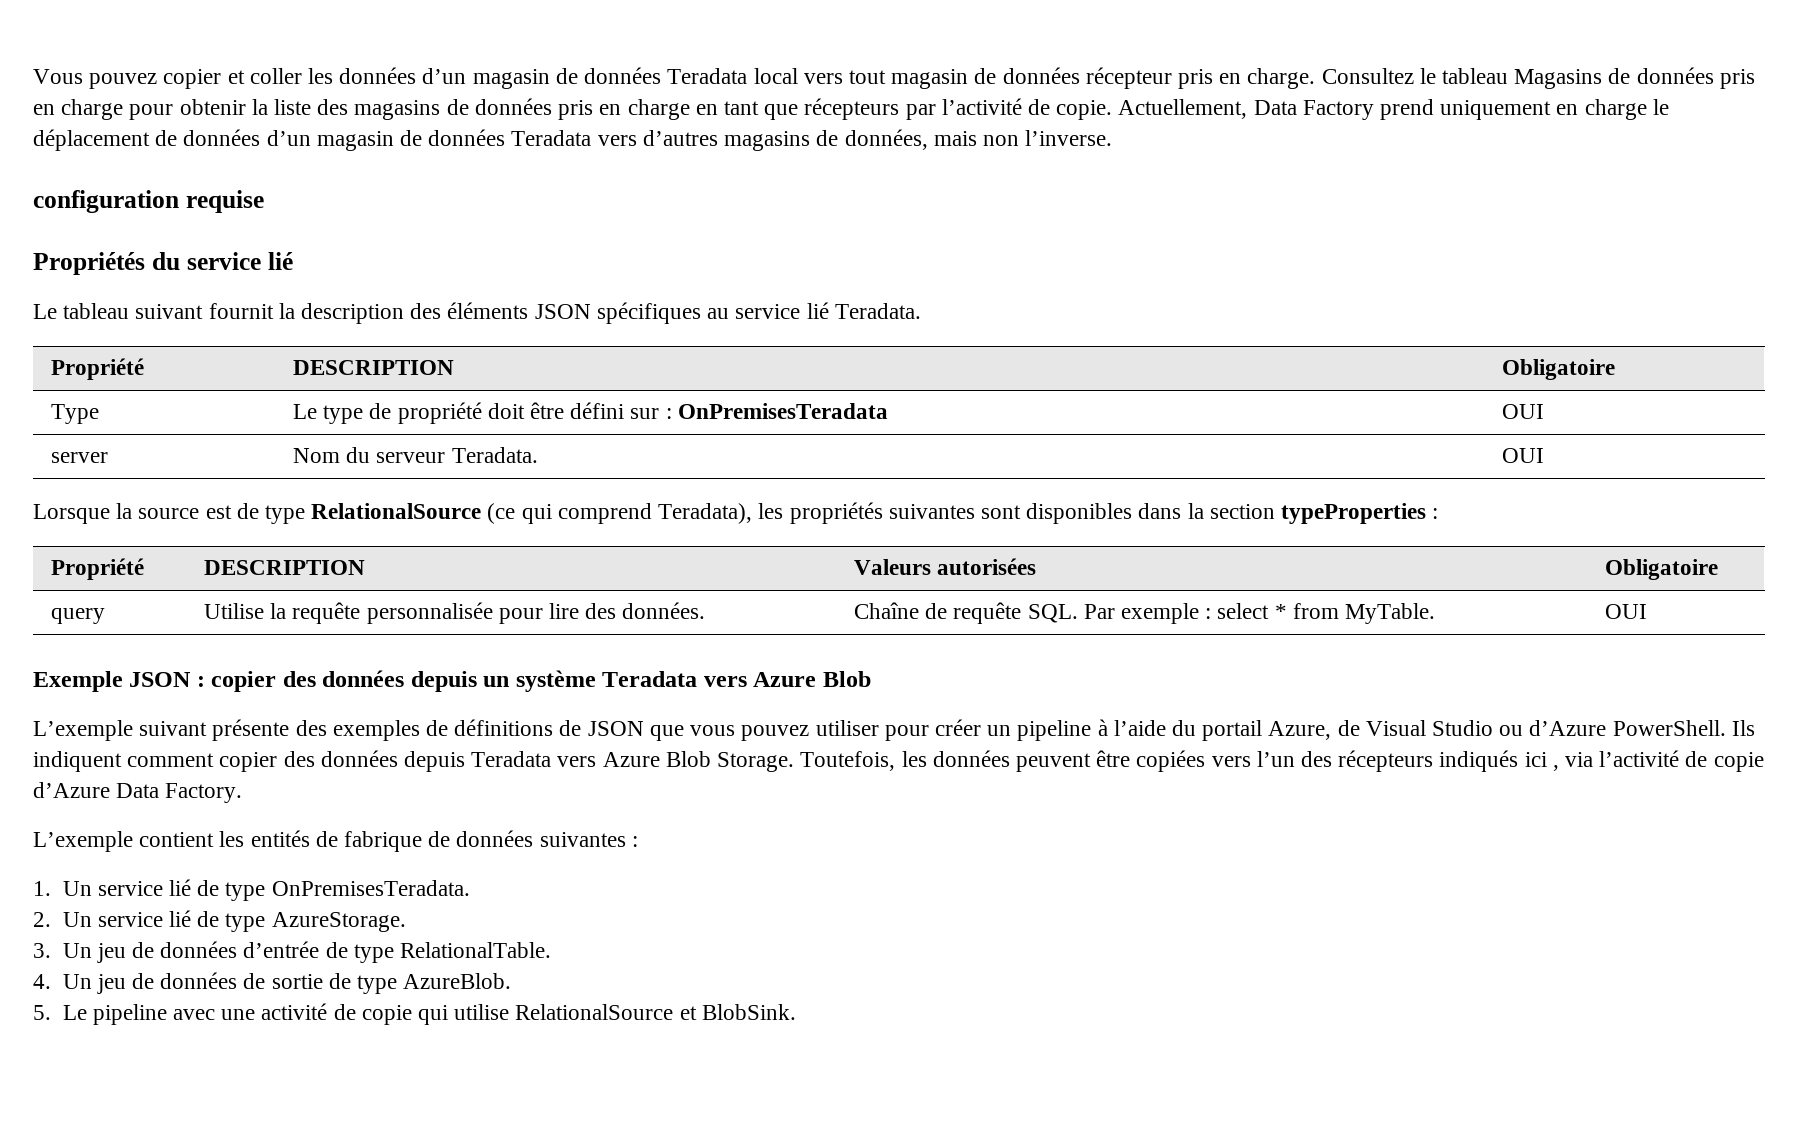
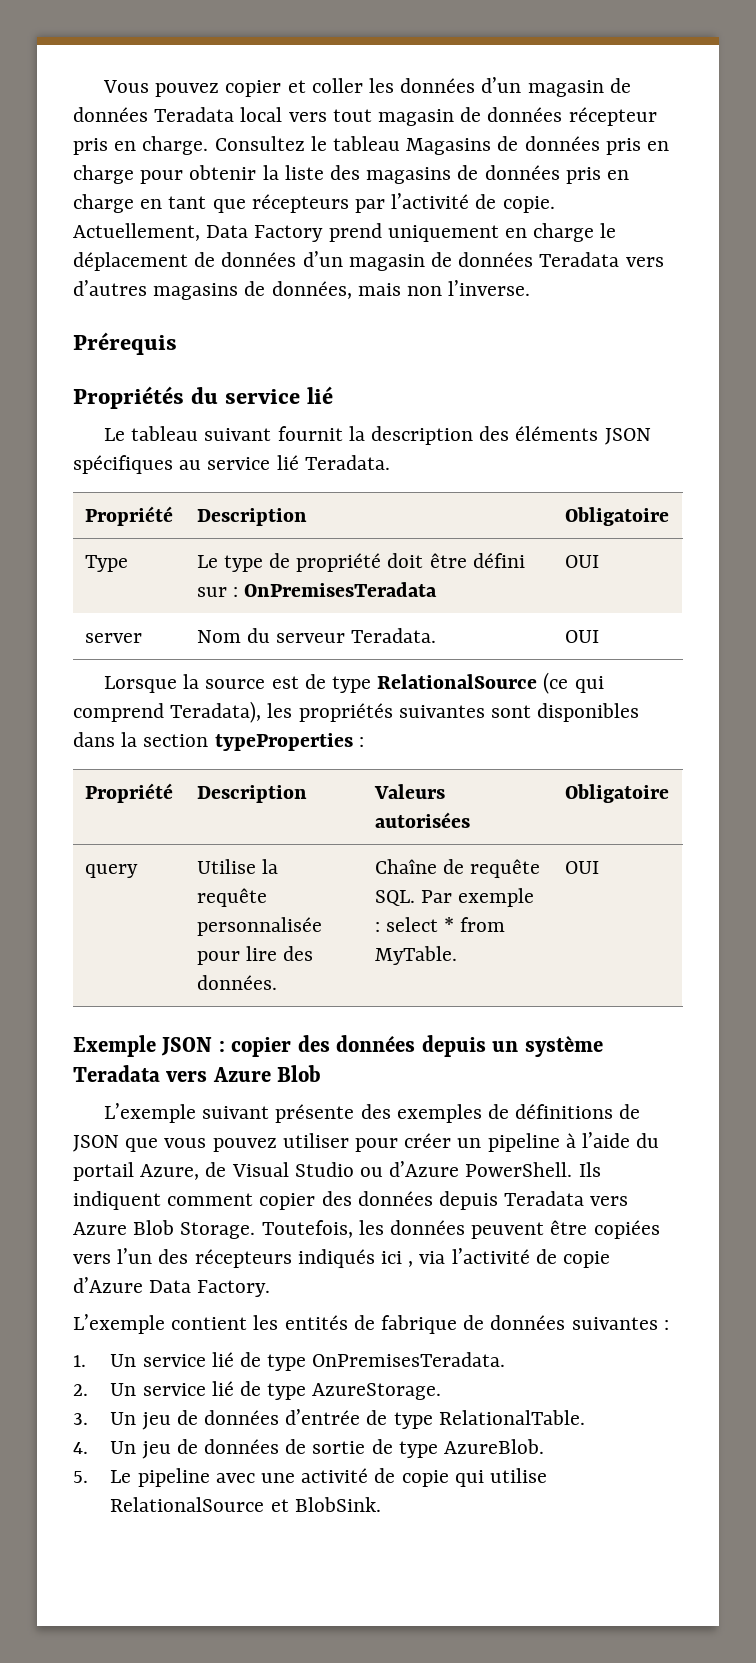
- configuration requise
+ Prérequis
- Propriété | DESCRIPTION | Obligatoire
+ Propriété | Description | Obligatoire
- Propriété | DESCRIPTION | Valeurs autorisées | Obligatoire
+ Propriété | Description | Valeurs autorisées | Obligatoire

